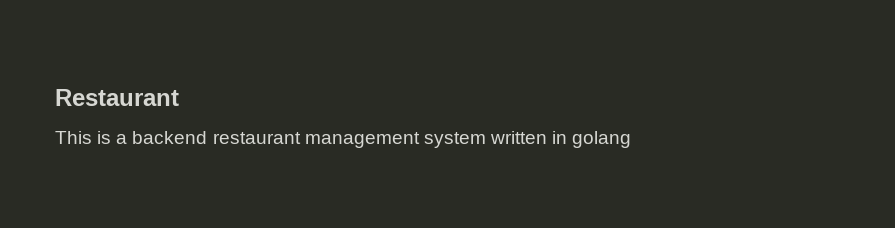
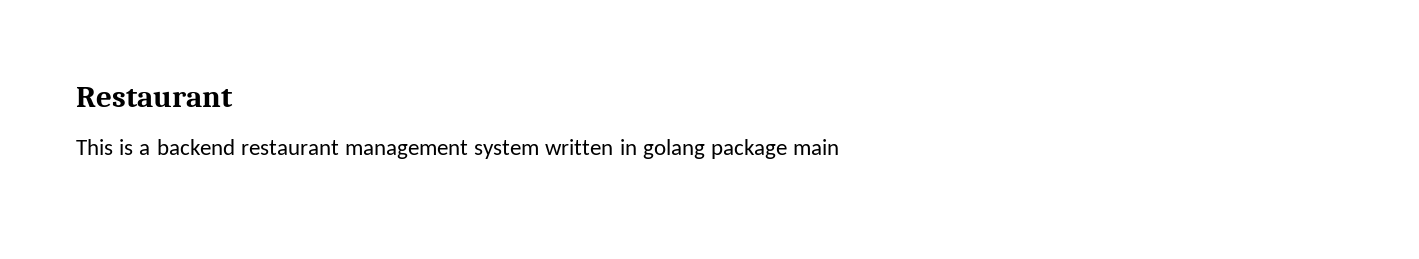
- This is a backend restaurant management system written in golang
+ This is a backend restaurant management system written in golang package main

